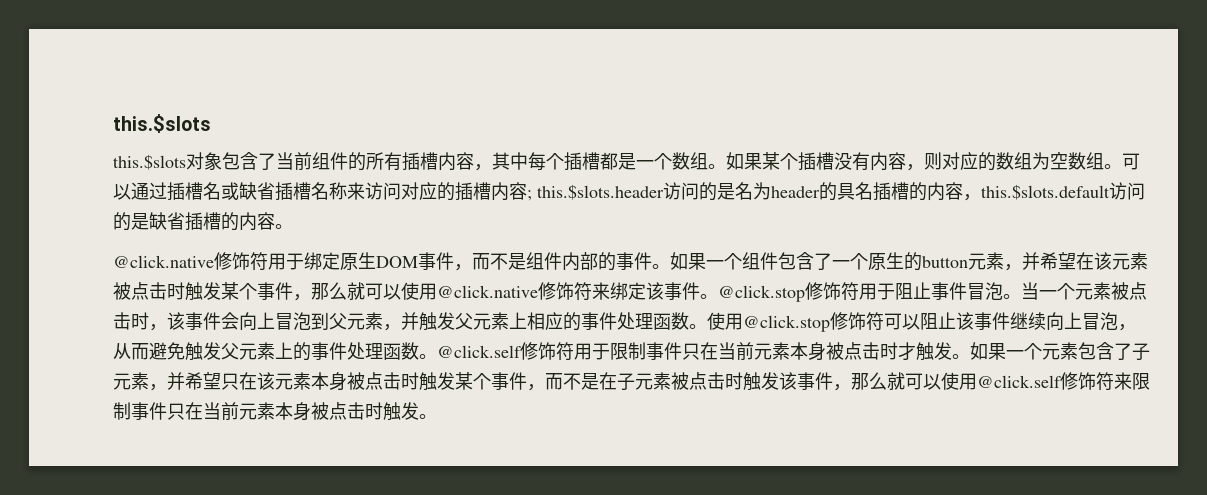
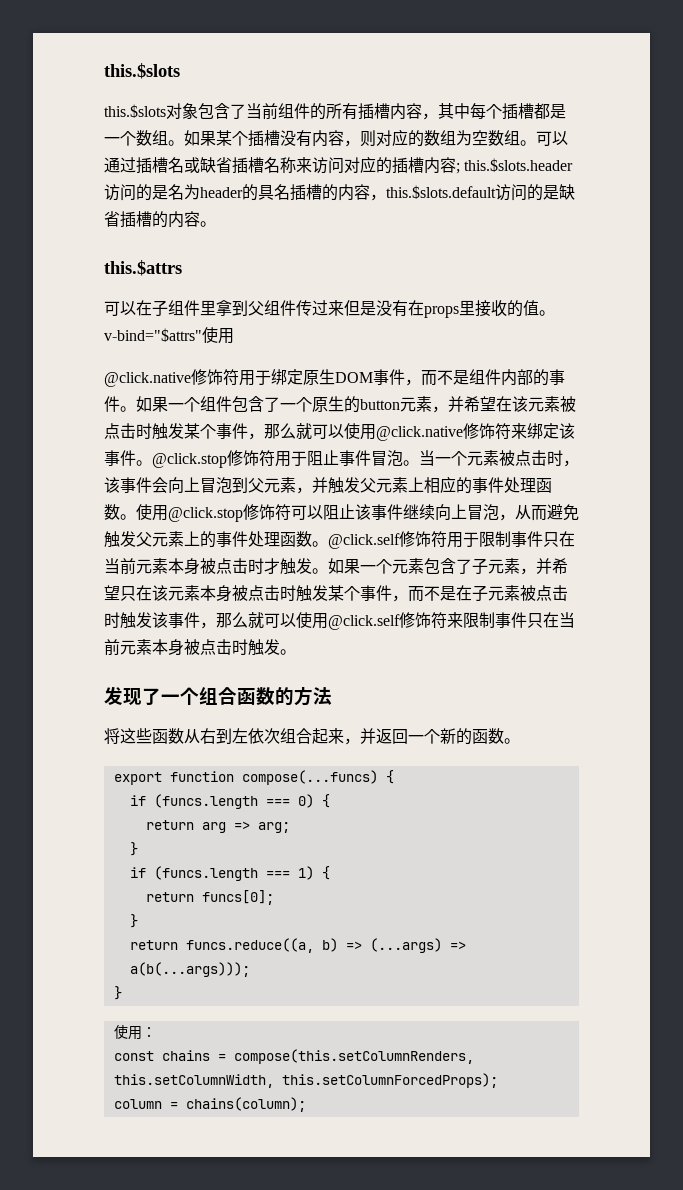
+ this.$attrs
+ 可以在子组件里拿到父组件传过来但是没有在props里接收的值。v-bind="$attrs"使用
+ 发现了一个组合函数的方法
+ 将这些函数从右到左依次组合起来，并返回一个新的函数。
+ export function compose(...funcs) {
+ if (funcs.length === 0) {
+ return arg => arg;
+ }
+ if (funcs.length === 1) {
+ return funcs[0];
+ }
+ return funcs.reduce((a, b) => (...args) => a(b(...args)));
+ }
+ 使用：
+ const chains = compose(this.setColumnRenders, this.setColumnWidth, this.setColumnForcedProps);
+ column = chains(column);

